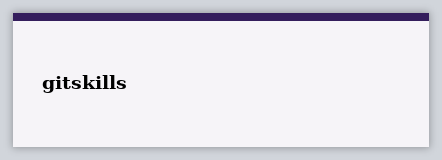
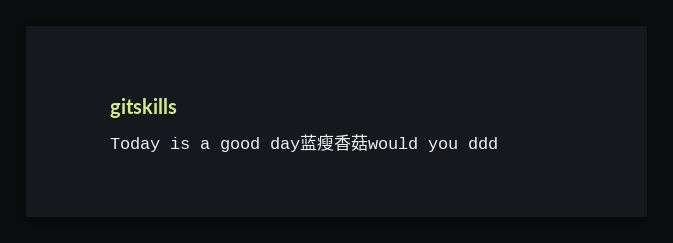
+ Today is a good day蓝瘦香菇would you ddd

